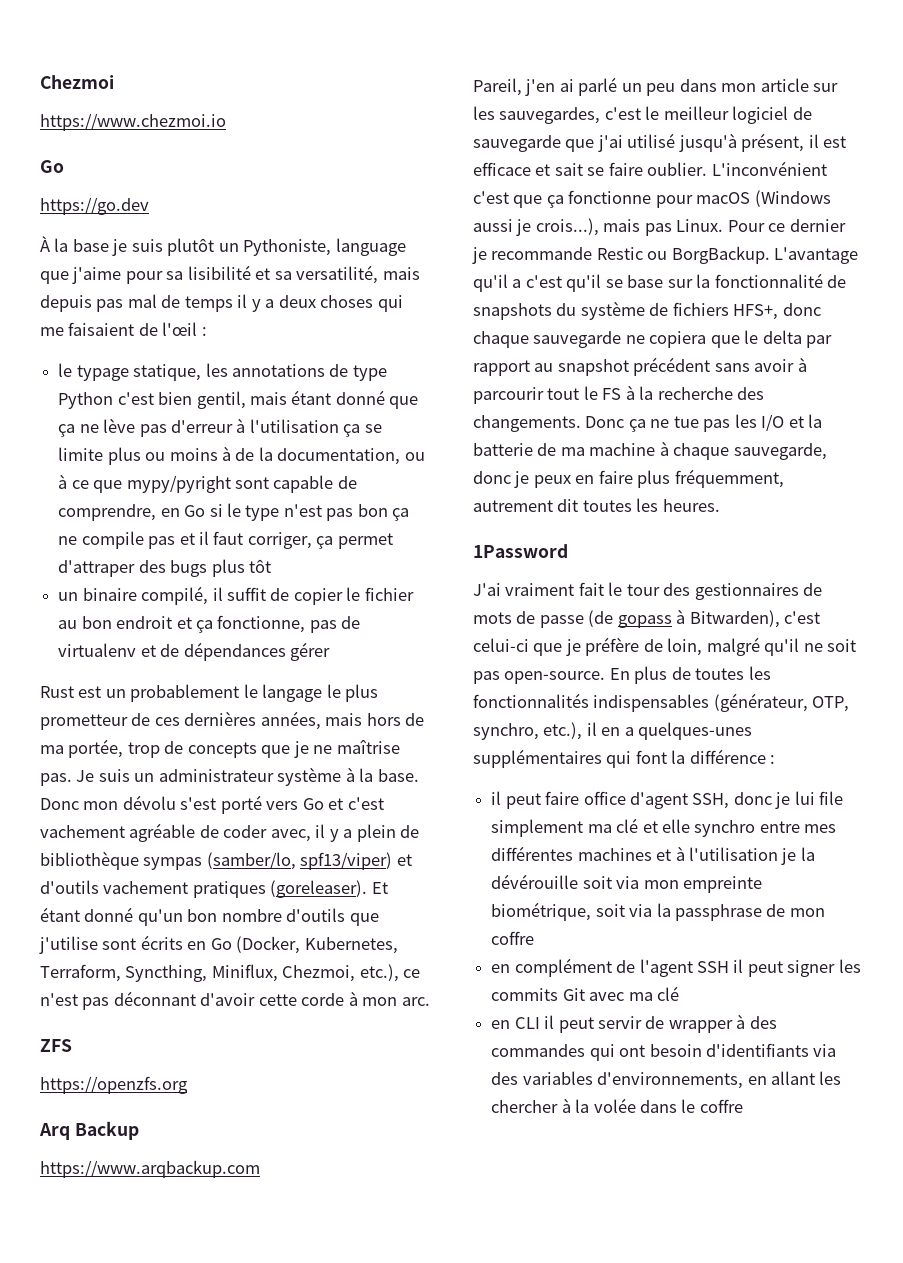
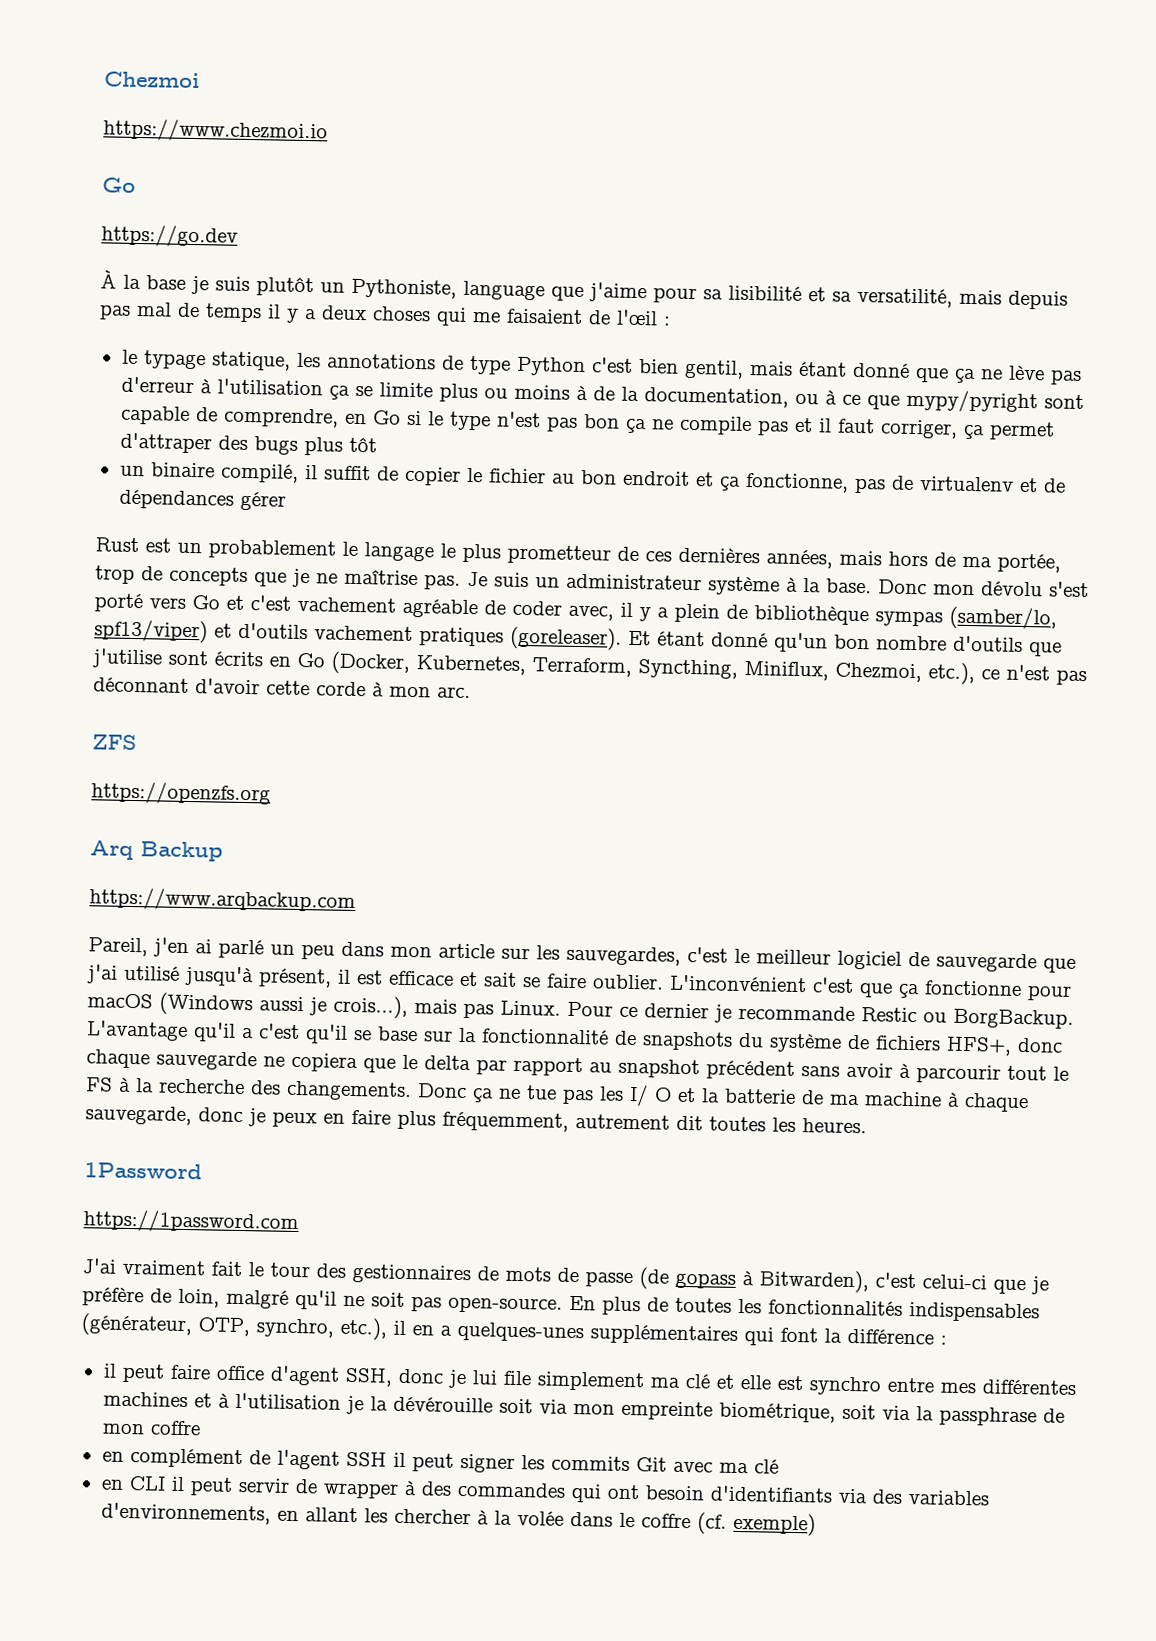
- Donc ça ne tue pas les I/O et la batterie de ma machine à chaque sauvegarde, donc je peux en faire plus fréquemment, autrement dit toutes les heures.
+ Donc ça ne tue pas les I/ O et la batterie de ma machine à chaque sauvegarde, donc je peux en faire plus fréquemment, autrement dit toutes les heures.
+ https://1password.com
- il peut faire office d'agent SSH, donc je lui file simplement ma clé et elle synchro entre mes différentes machines et à l'utilisation je la dévérouille soit via mon empreinte biométrique, soit via la passphrase de mon coffre
+ il peut faire office d'agent SSH, donc je lui file simplement ma clé et elle est synchro entre mes différentes machines et à l'utilisation je la dévérouille soit via mon empreinte biométrique, soit via la passphrase de mon coffre
- en CLI il peut servir de wrapper à des commandes qui ont besoin d'identifiants via des variables d'environnements, en allant les chercher à la volée dans le coffre
+ en CLI il peut servir de wrapper à des commandes qui ont besoin d'identifiants via des variables d'environnements, en allant les chercher à la volée dans le coffre (cf. exemple)

